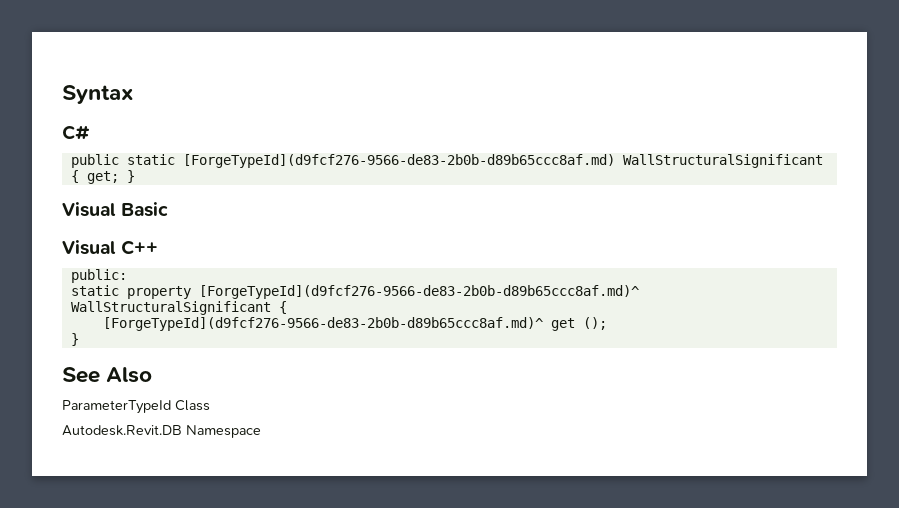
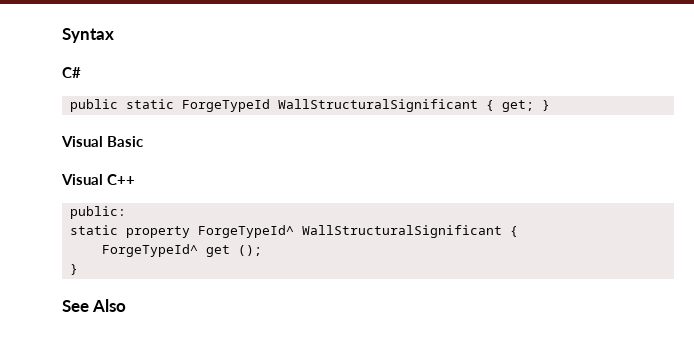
- public static [ForgeTypeId](d9fcf276-9566-de83-2b0b-d89b65ccc8af.md) WallStructuralSignificant { get; }
+ public static ForgeTypeId WallStructuralSignificant { get; }
- static property [ForgeTypeId](d9fcf276-9566-de83-2b0b-d89b65ccc8af.md)^ WallStructuralSignificant {
+ static property ForgeTypeId^ WallStructuralSignificant {
- [ForgeTypeId](d9fcf276-9566-de83-2b0b-d89b65ccc8af.md)^ get ();
+ ForgeTypeId^ get ();
- ParameterTypeId Class
- Autodesk.Revit.DB Namespace

